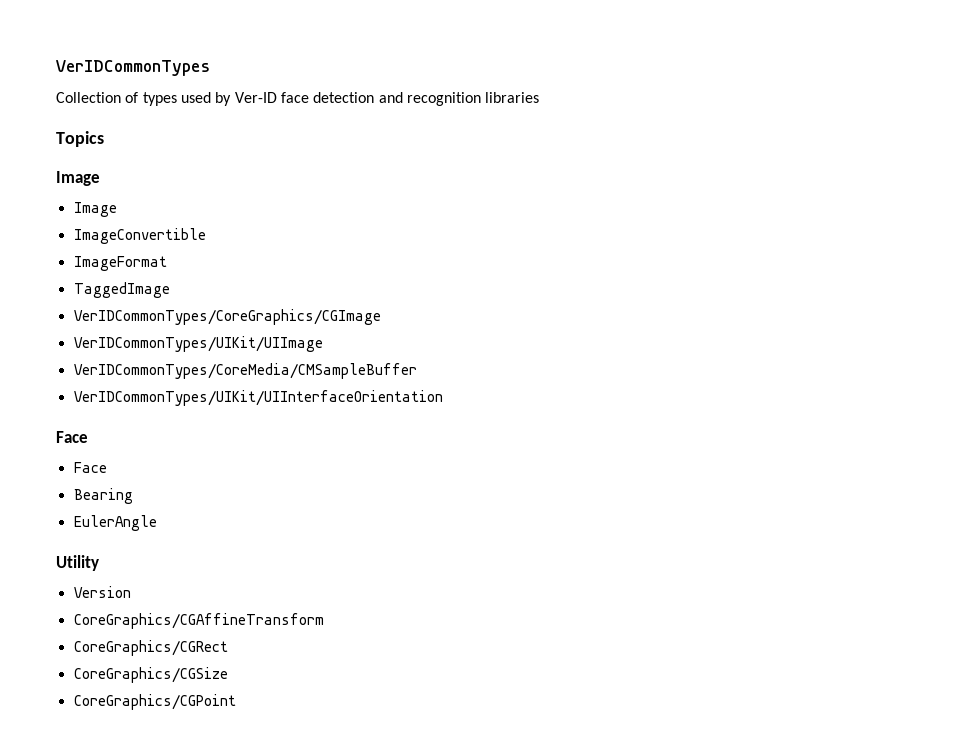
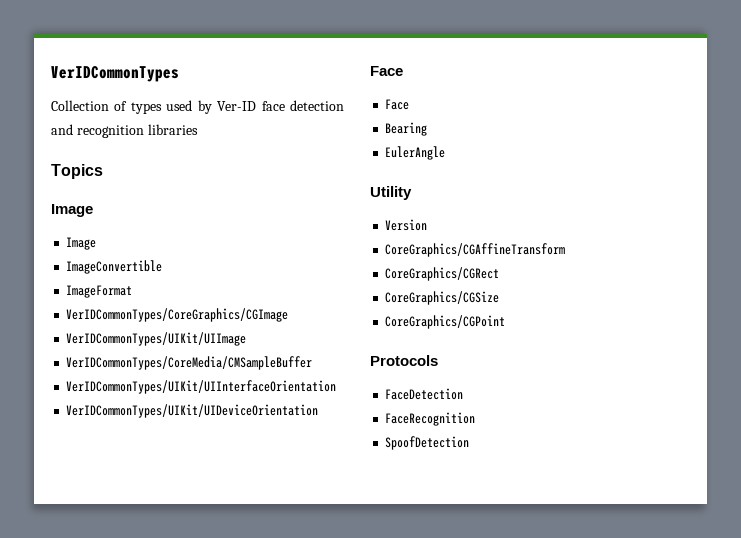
- TaggedImage
+ VerIDCommonTypes/UIKit/UIDeviceOrientation
+ Protocols
+ FaceDetection
+ FaceRecognition
+ SpoofDetection

